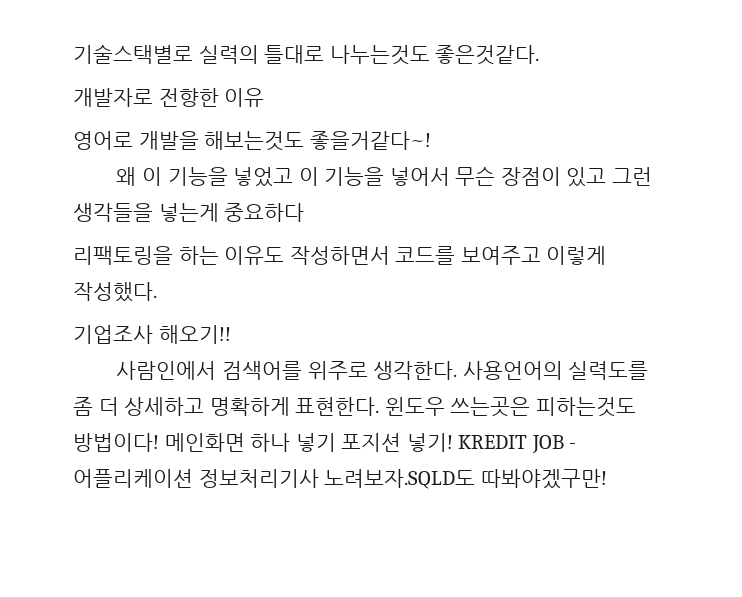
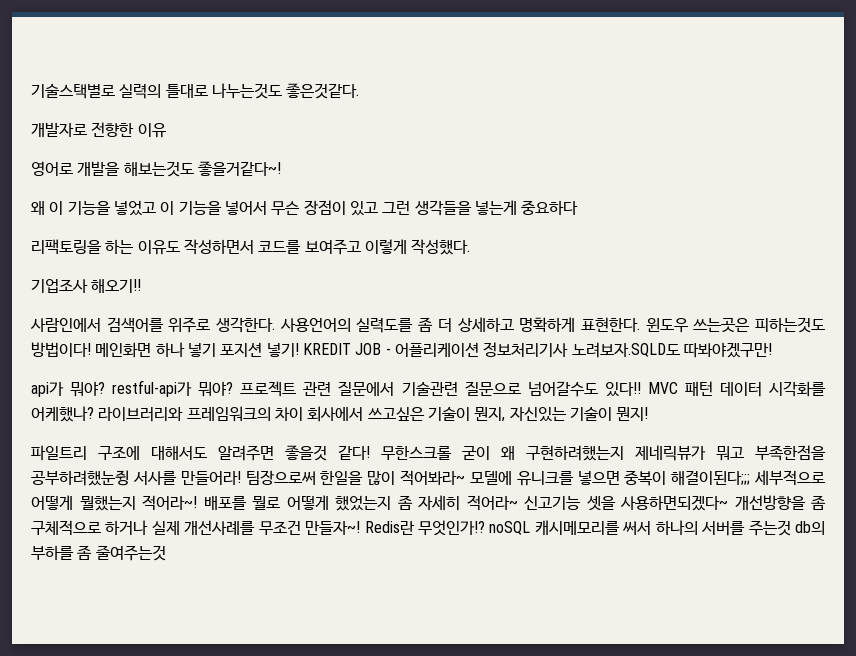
+ api가 뭐야? restful-api가 뭐야? 프로젝트 관련 질문에서 기술관련 질문으로 넘어갈수도 있다!! MVC 패턴 데이터 시각화를 어케했나? 라이브러리와 프레임워크의 차이 회사에서 쓰고싶은 기술이 뭔지, 자신있는 기술이 뭔지!
+ 파일트리 구조에 대해서도 알려주면 좋을것 같다! 무한스크롤 굳이 왜 구현하려했는지 제네릭뷰가 뭐고 부족한점을 공부하려했눈쥥 서사를 만들어라! 팀장으로써 한일을 많이 적어봐라~ 모델에 유니크를 넣으면 중복이 해결이된다;;; 세부적으로 어떻게 뭘했는지 적어라~! 배포를 뭘로 어떻게 했었는지 좀 자세히 적어라~ 신고기능 셋을 사용하면되겠다~ 개선방향을 좀 구체적으로 하거나 실제 개선사례를 무조건 만들자~! Redis란 무엇인가!? noSQL 캐시메모리를 써서 하나의 서버를 주는것 db의 부하를 좀 줄여주는것

